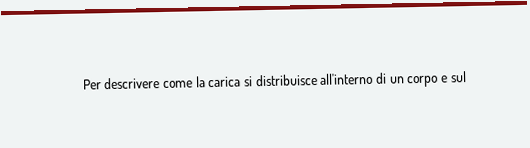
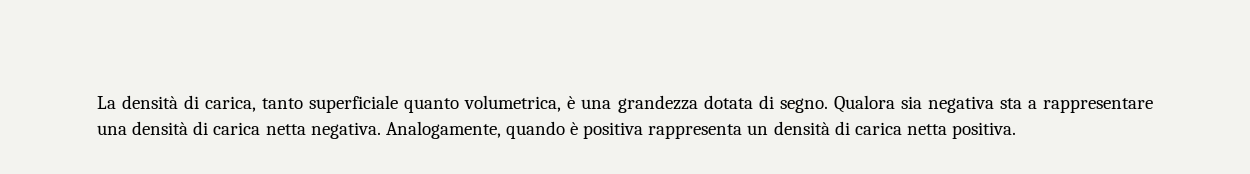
- Per descrivere come la carica si distribuisce all'interno di un corpo e sul
+ La densità di carica, tanto superficiale quanto volumetrica, è una grandezza dotata di segno. Qualora sia negativa sta a rappresentare una densità di carica netta negativa. Analogamente, quando è positiva rappresenta un densità di carica netta positiva.

